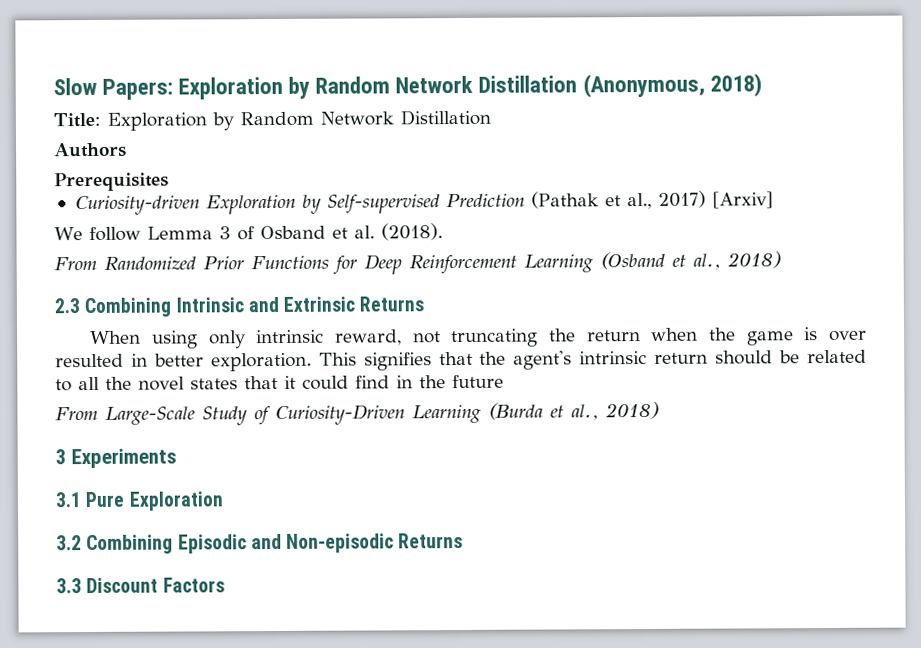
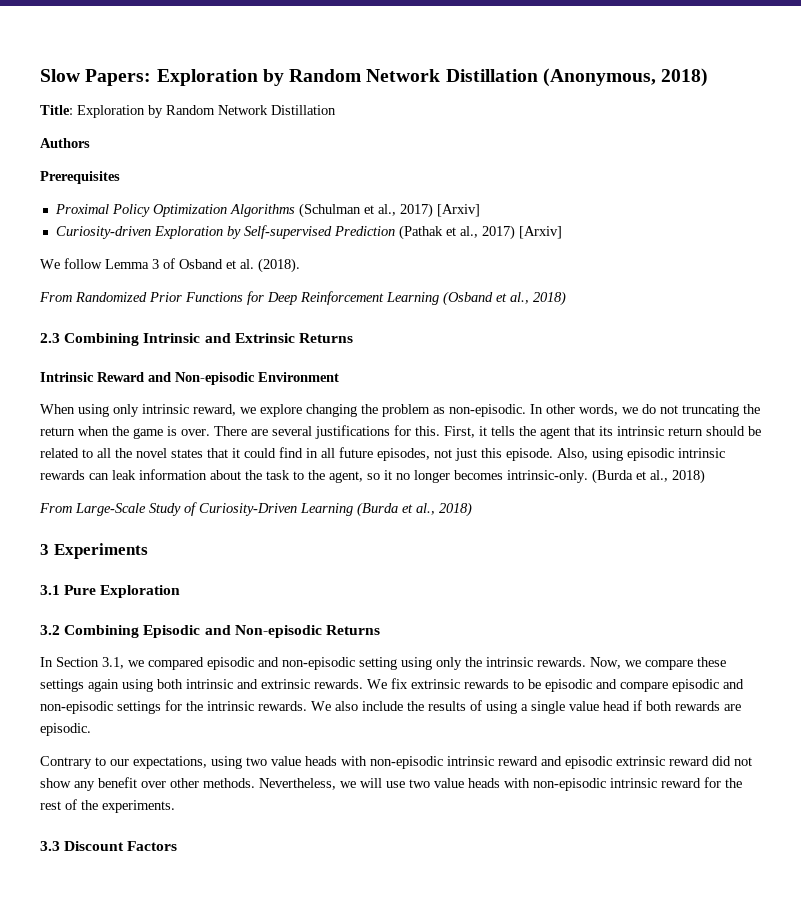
+ Proximal Policy Optimization Algorithms (Schulman et al., 2017) [Arxiv]
+ Intrinsic Reward and Non-episodic Environment
- When using only intrinsic reward, not truncating the return when the game is over resulted in better exploration. This signifies that the agent's intrinsic return should be related to all the novel states that it could find in the future
+ When using only intrinsic reward, we explore changing the problem as non-episodic. In other words, we do not truncating the return when the game is over. There are several justifications for this. First, it tells the agent that its intrinsic return should be related to all the novel states that it could find in all future episodes, not just this episode. Also, using episodic intrinsic rewards can leak information about the task to the agent, so it no longer becomes intrinsic-only. (Burda et al., 2018)
+ In Section 3.1, we compared episodic and non-episodic setting using only the intrinsic rewards. Now, we compare these settings again using both intrinsic and extrinsic rewards. We fix extrinsic rewards to be episodic and compare episodic and non-episodic settings for the intrinsic rewards. We also include the results of using a single value head if both rewards are episodic.
+ Contrary to our expectations, using two value heads with non-episodic intrinsic reward and episodic extrinsic reward did not show any benefit over other methods. Nevertheless, we will use two value heads with non-episodic intrinsic reward for the rest of the experiments.

